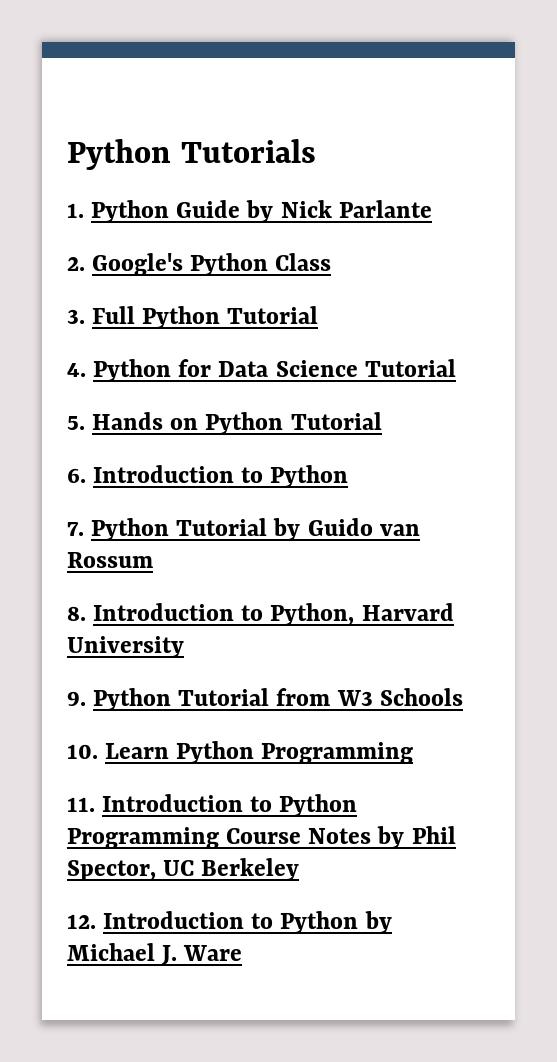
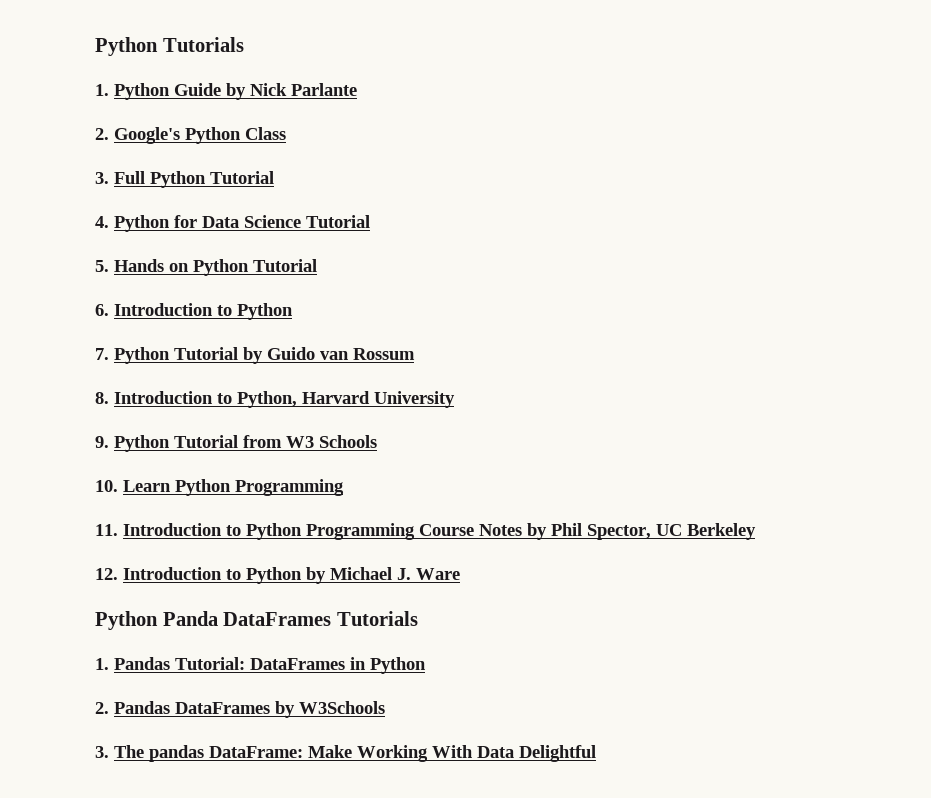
+ Python Panda DataFrames Tutorials
+ 1. Pandas Tutorial: DataFrames in Python
+ 2. Pandas DataFrames by W3Schools
+ 3. The pandas DataFrame: Make Working With Data Delightful

